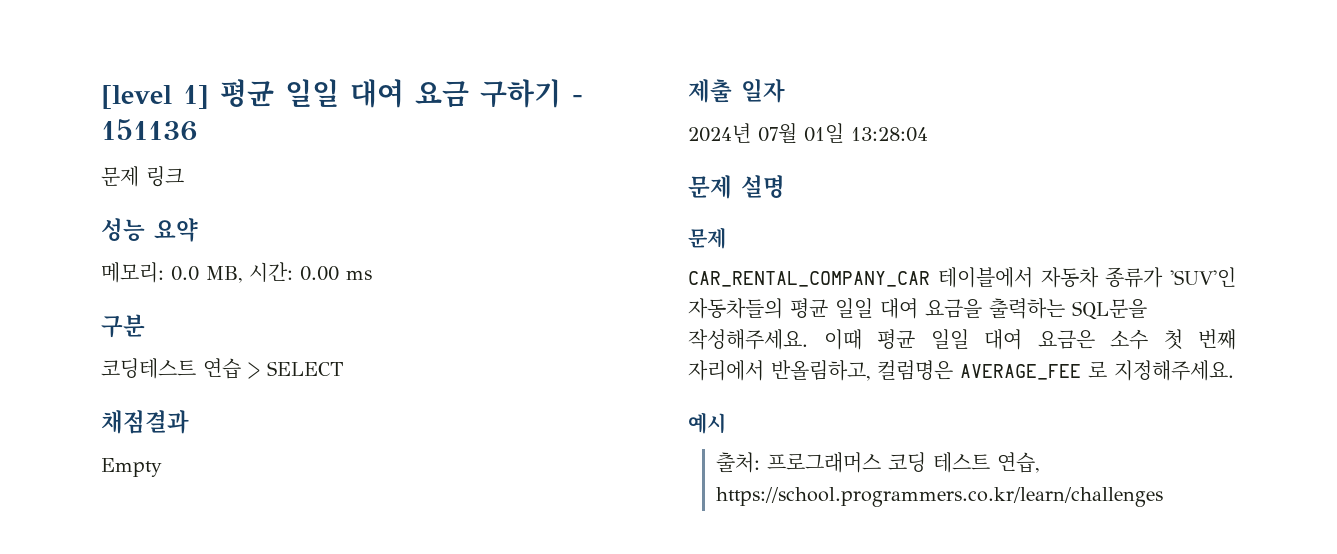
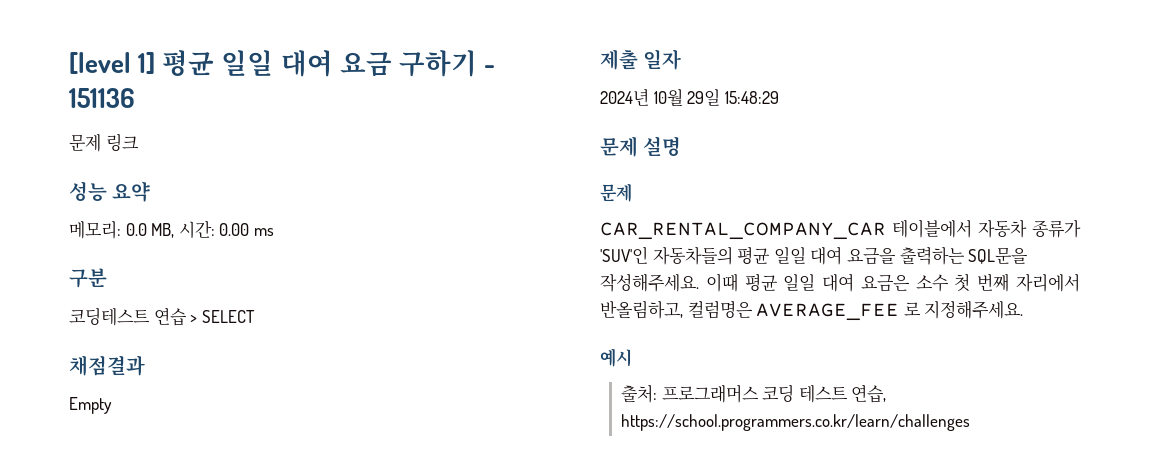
- 2024년 07월 01일 13:28:04
+ 2024년 10월 29일 15:48:29

